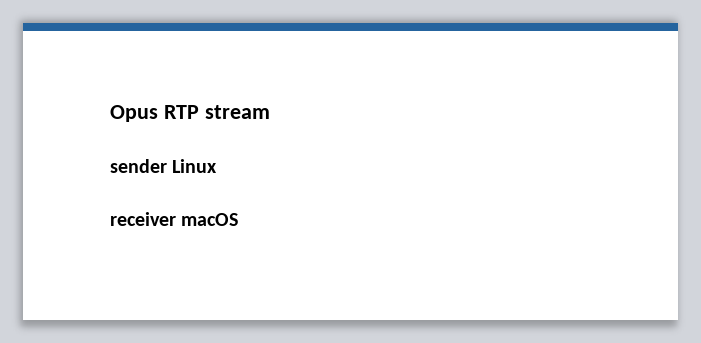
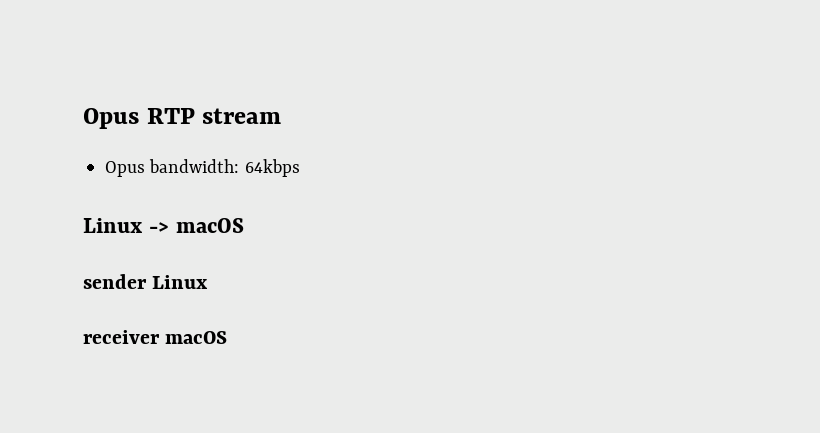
+ Opus bandwidth: 64kbps
+ Linux -> macOS

